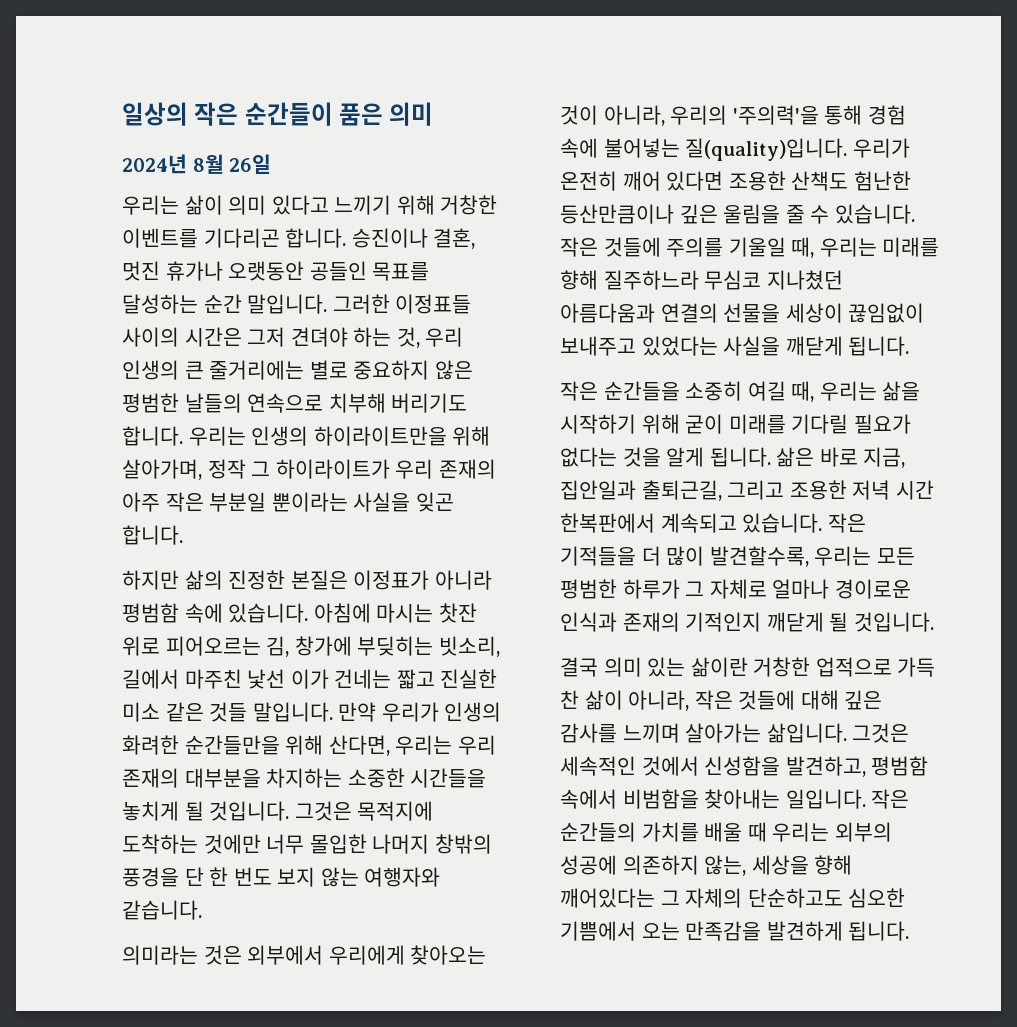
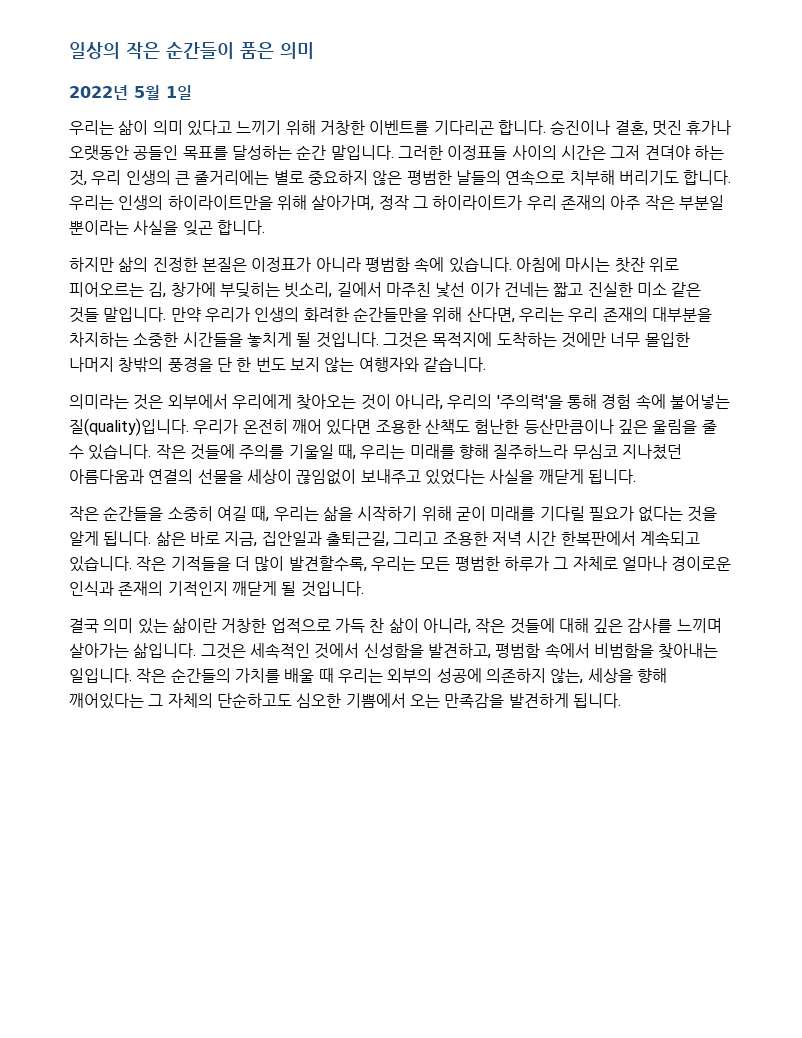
- 2024년 8월 26일
+ 2022년 5월 1일

